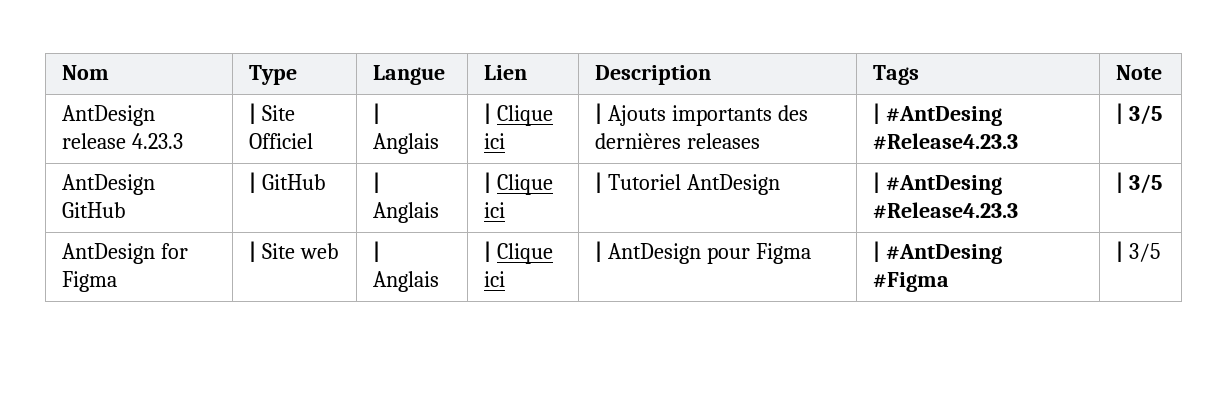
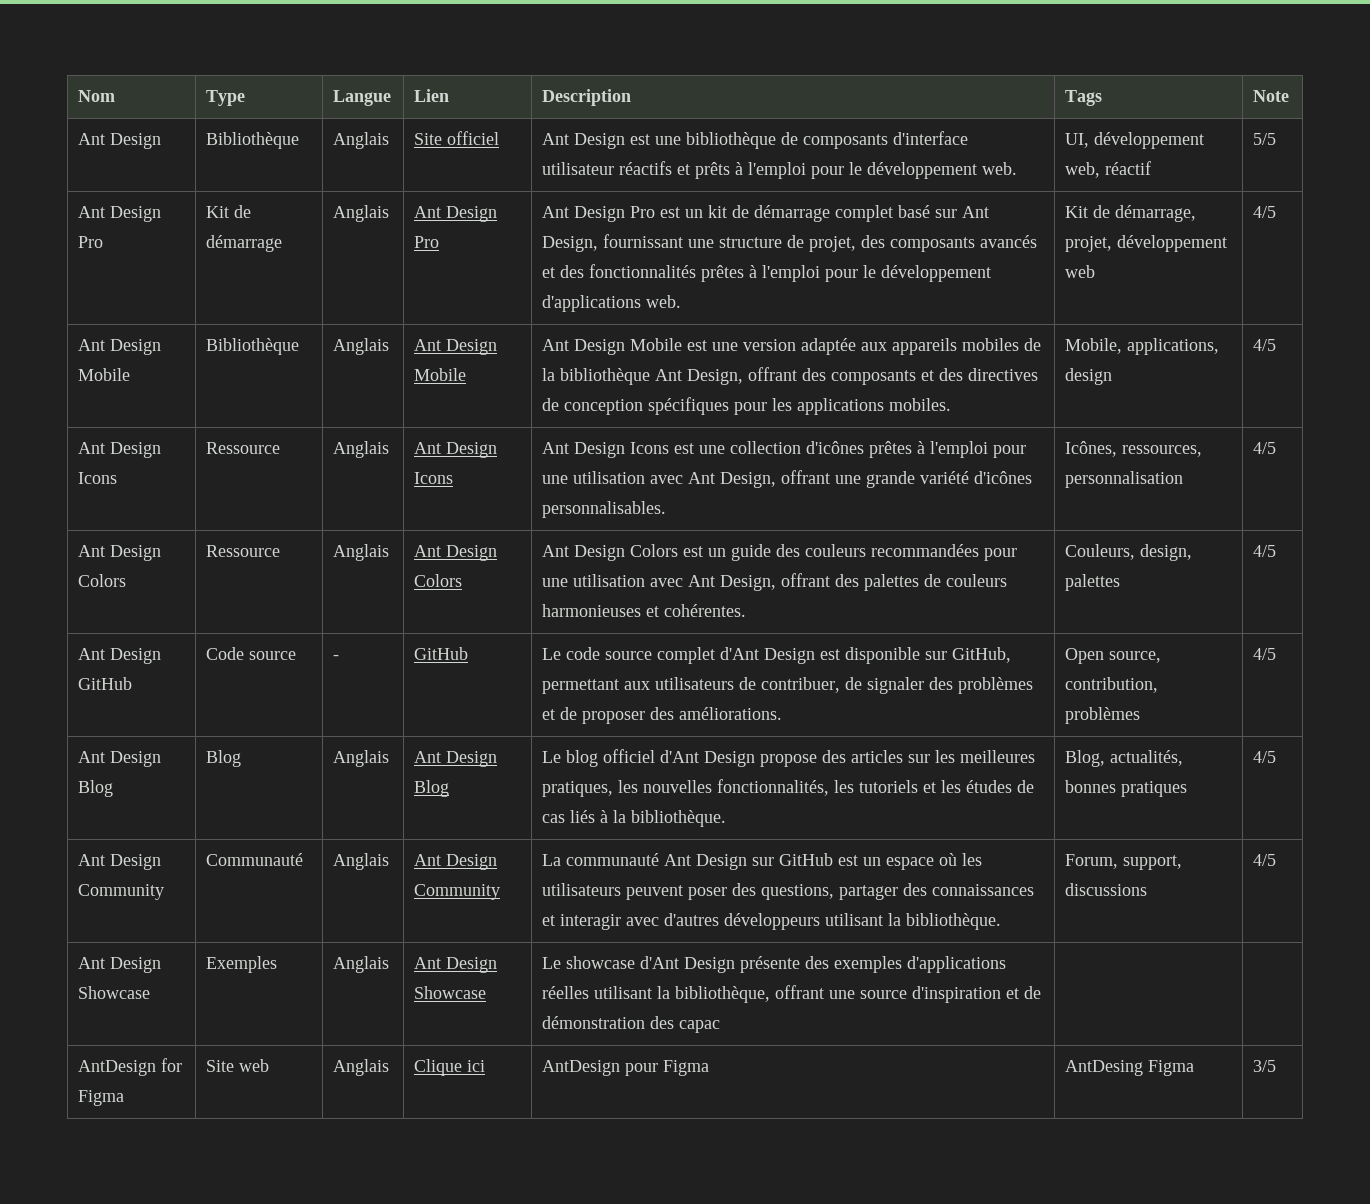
- AntDesign release 4.23.3 | | Site Officiel | | Anglais | | Clique ici | | Ajouts importants des dernières releases | | #AntDesing #Release4.23.3 | | 3/5
- AntDesign GitHub | | GitHub | | Anglais | | Clique ici | | Tutoriel AntDesign | | #AntDesing #Release4.23.3 | | 3/5
+ Ant Design | Bibliothèque | Anglais | Site officiel | Ant Design est une bibliothèque de composants d'interface utilisateur réactifs et prêts à l'emploi pour le développement web. | UI, développement web, réactif | 5/5
+ Ant Design Pro | Kit de démarrage | Anglais | Ant Design Pro | Ant Design Pro est un kit de démarrage complet basé sur Ant Design, fournissant une structure de projet, des composants avancés et des fonctionnalités prêtes à l'emploi pour le développement d'applications web. | Kit de démarrage, projet, développement web | 4/5
+ Ant Design Mobile | Bibliothèque | Anglais | Ant Design Mobile | Ant Design Mobile est une version adaptée aux appareils mobiles de la bibliothèque Ant Design, offrant des composants et des directives de conception spécifiques pour les applications mobiles. | Mobile, applications, design | 4/5
+ Ant Design Icons | Ressource | Anglais | Ant Design Icons | Ant Design Icons est une collection d'icônes prêtes à l'emploi pour une utilisation avec Ant Design, offrant une grande variété d'icônes personnalisables. | Icônes, ressources, personnalisation | 4/5
+ Ant Design Colors | Ressource | Anglais | Ant Design Colors | Ant Design Colors est un guide des couleurs recommandées pour une utilisation avec Ant Design, offrant des palettes de couleurs harmonieuses et cohérentes. | Couleurs, design, palettes | 4/5
+ Ant Design GitHub | Code source | - | GitHub | Le code source complet d'Ant Design est disponible sur GitHub, permettant aux utilisateurs de contribuer, de signaler des problèmes et de proposer des améliorations. | Open source, contribution, problèmes | 4/5
+ Ant Design Blog | Blog | Anglais | Ant Design Blog | Le blog officiel d'Ant Design propose des articles sur les meilleures pratiques, les nouvelles fonctionnalités, les tutoriels et les études de cas liés à la bibliothèque. | Blog, actualités, bonnes pratiques | 4/5
+ Ant Design Community | Communauté | Anglais | Ant Design Community | La communauté Ant Design sur GitHub est un espace où les utilisateurs peuvent poser des questions, partager des connaissances et interagir avec d'autres développeurs utilisant la bibliothèque. | Forum, support, discussions | 4/5
+ Ant Design Showcase | Exemples | Anglais | Ant Design Showcase | Le showcase d'Ant Design présente des exemples d'applications réelles utilisant la bibliothèque, offrant une source d'inspiration et de démonstration des capac | |
- AntDesign for Figma | | Site web | | Anglais | | Clique ici | | AntDesign pour Figma | | #AntDesing #Figma | | 3/5
+ AntDesign for Figma | Site web | Anglais | Clique ici | AntDesign pour Figma | AntDesing Figma | 3/5

